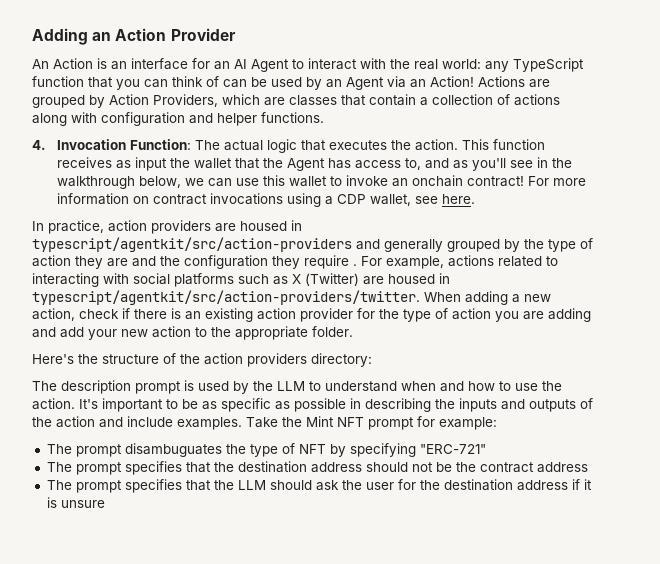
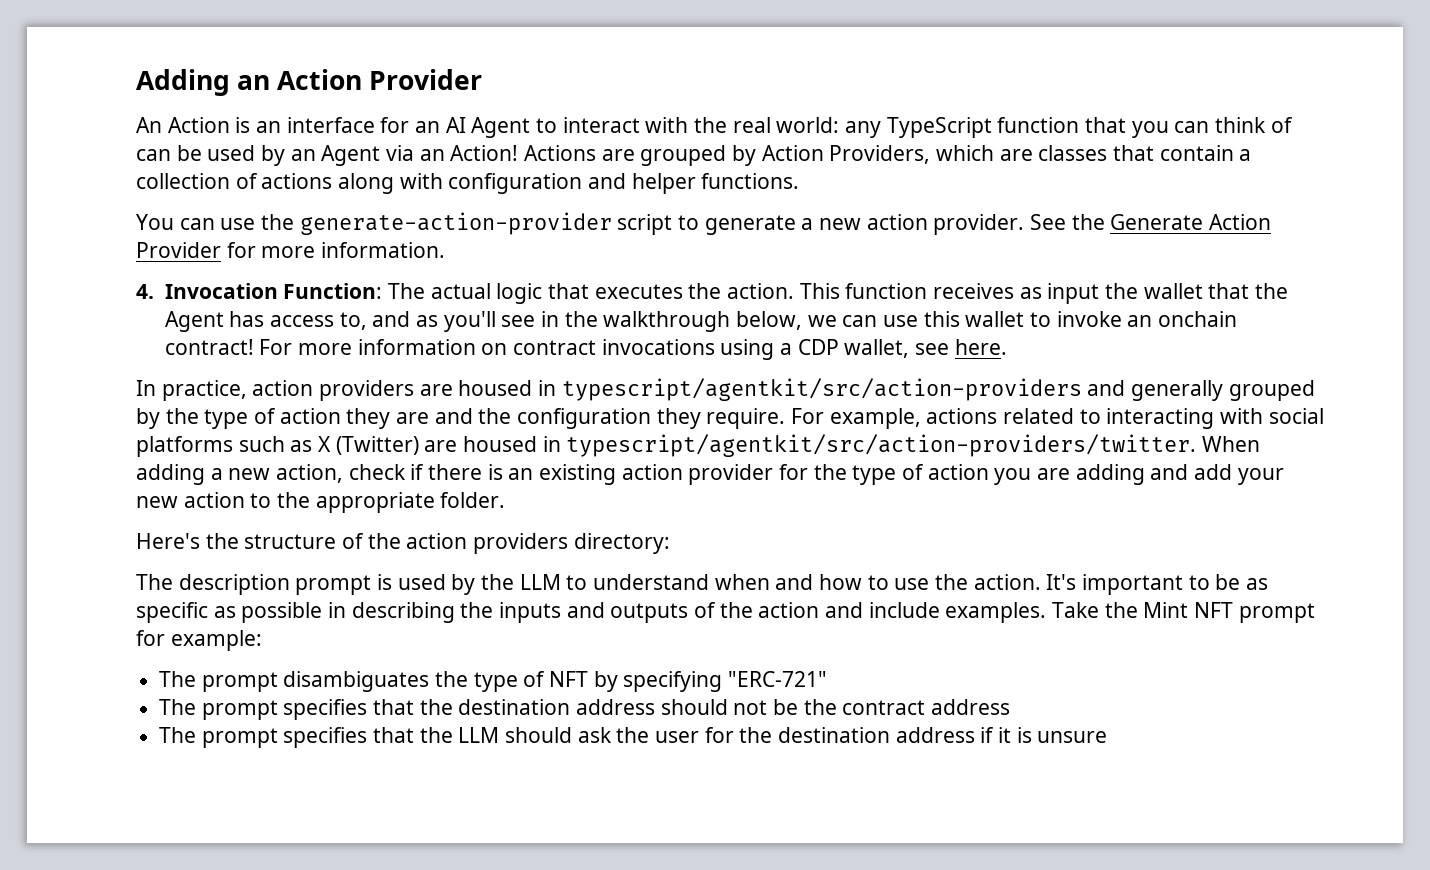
+ You can use the generate-action-provider script to generate a new action provider. See the Generate Action Provider for more information.
- In practice, action providers are housed in typescript/agentkit/src/action-providers and generally grouped by the type of action they are and the configuration they require .
+ In practice, action providers are housed in typescript/agentkit/src/action-providers and generally grouped by the type of action they are and the configuration they require.
- The prompt disambuguates the type of NFT by specifying "ERC-721"
+ The prompt disambiguates the type of NFT by specifying "ERC-721"

